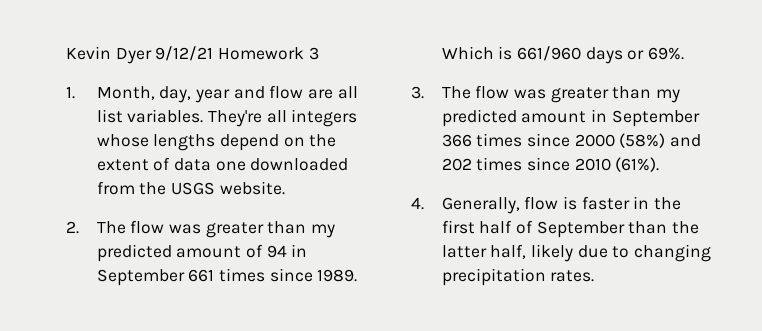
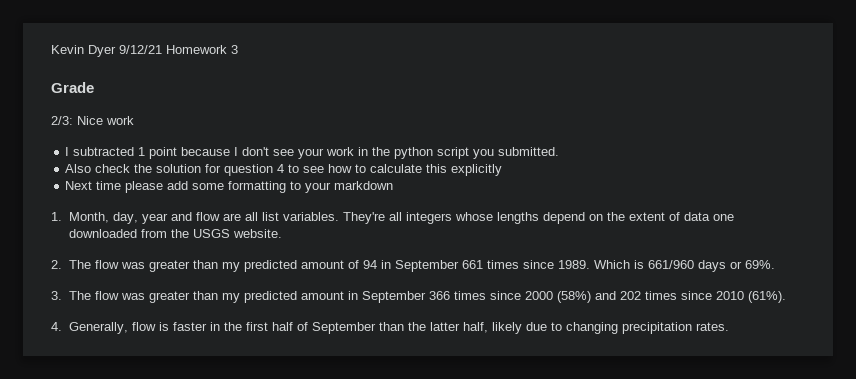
+ Grade
+ 2/3: Nice work
+ I subtracted 1 point because I don't see your work in the python script you submitted.
+ Also check the solution for question 4 to see how to calculate this explicitly
+ Next time please add some formatting to your markdown

